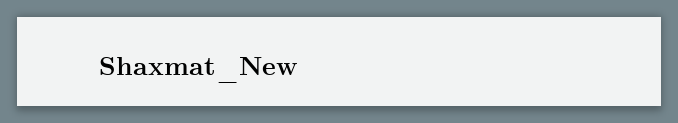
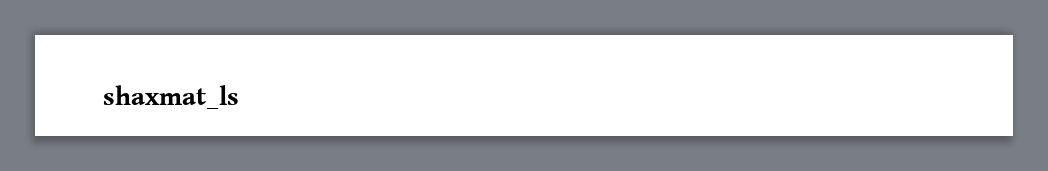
- Shaxmat_New
+ shaxmat_ls

